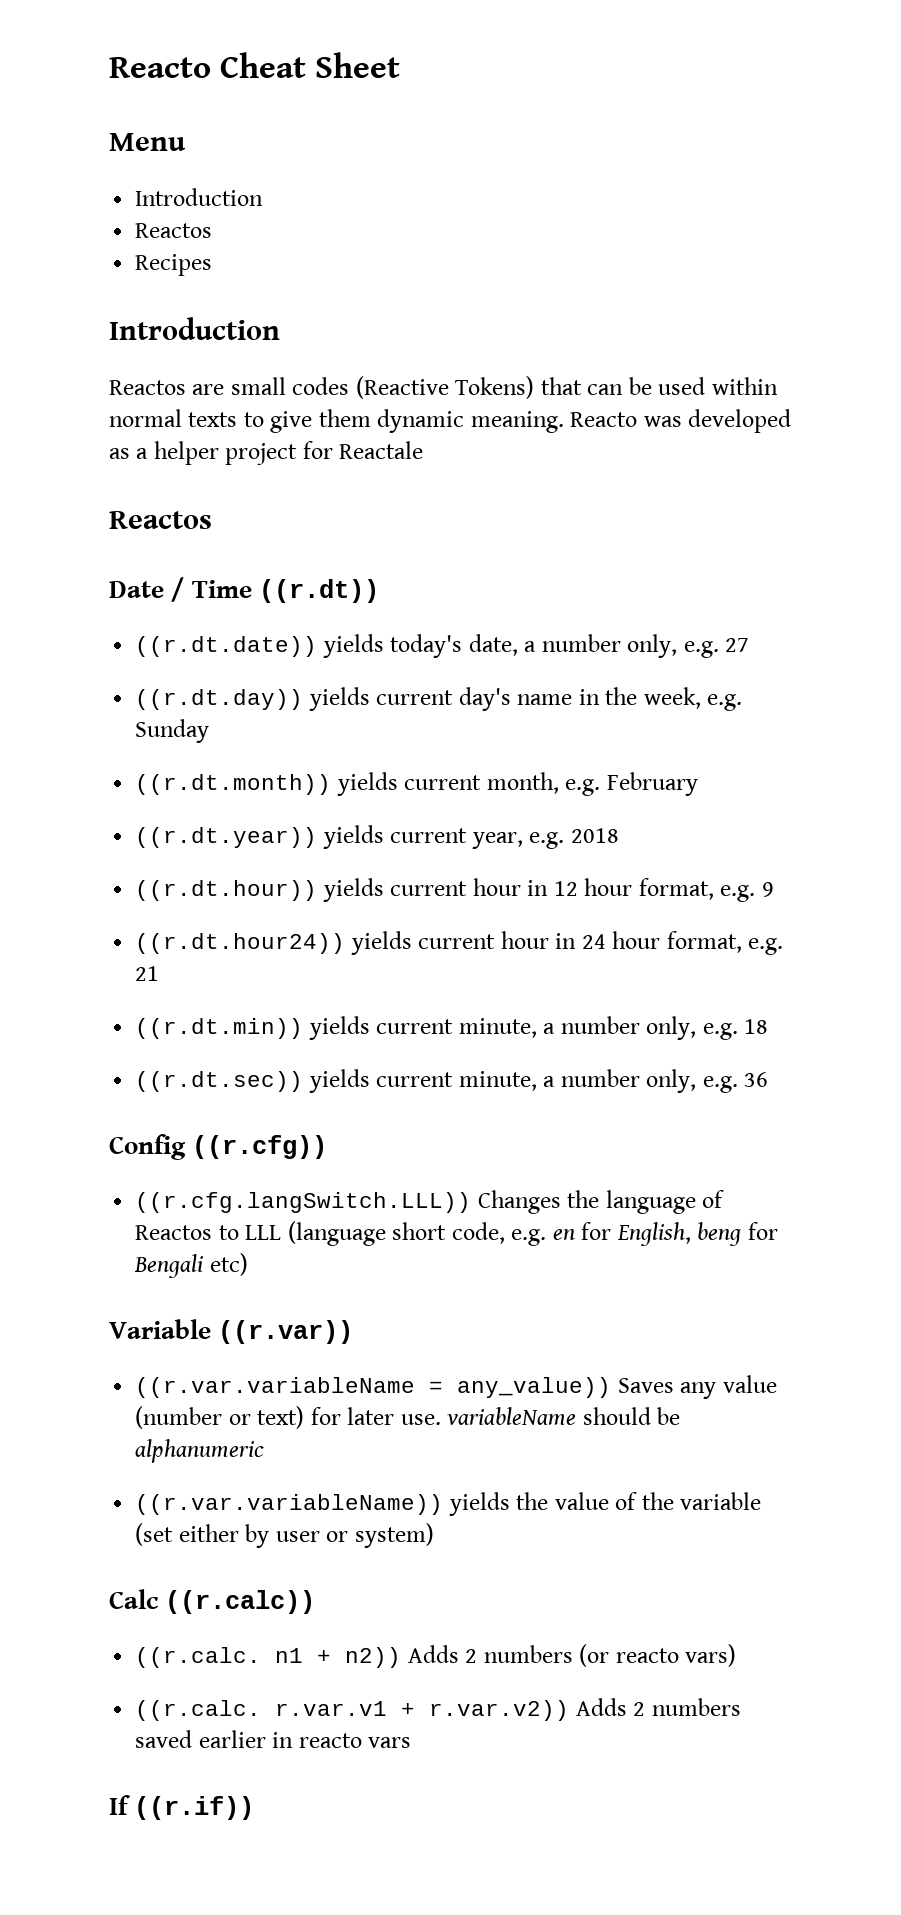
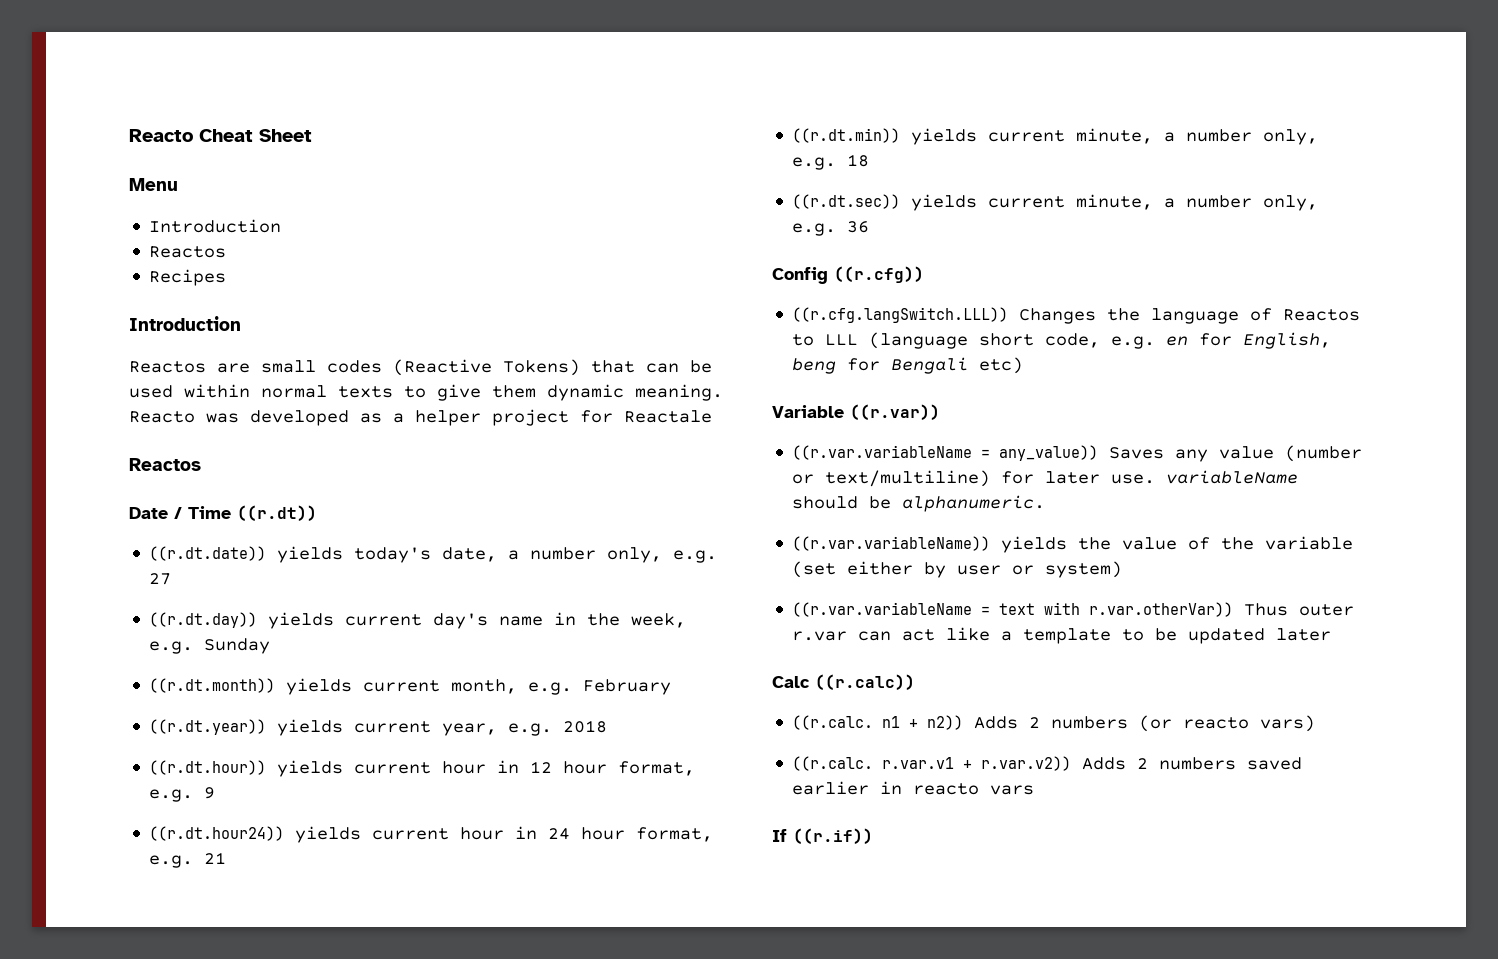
- ((r.var.variableName = any_value)) Saves any value (number or text) for later use. variableName should be alphanumeric
+ ((r.var.variableName = any_value)) Saves any value (number or text/multiline) for later use. variableName should be alphanumeric.
+ ((r.var.variableName = text with r.var.otherVar)) Thus outer r.var can act like a template to be updated later

